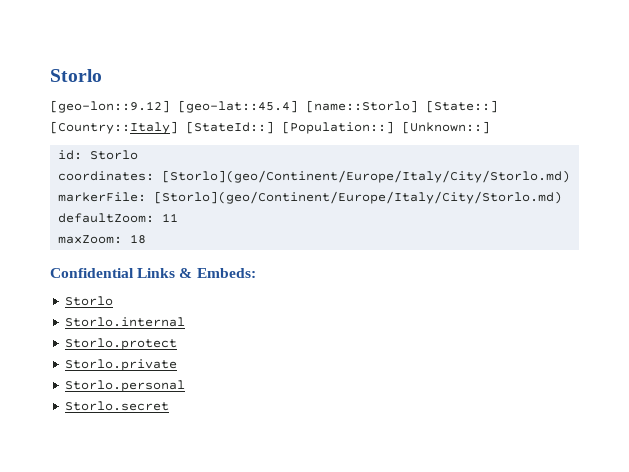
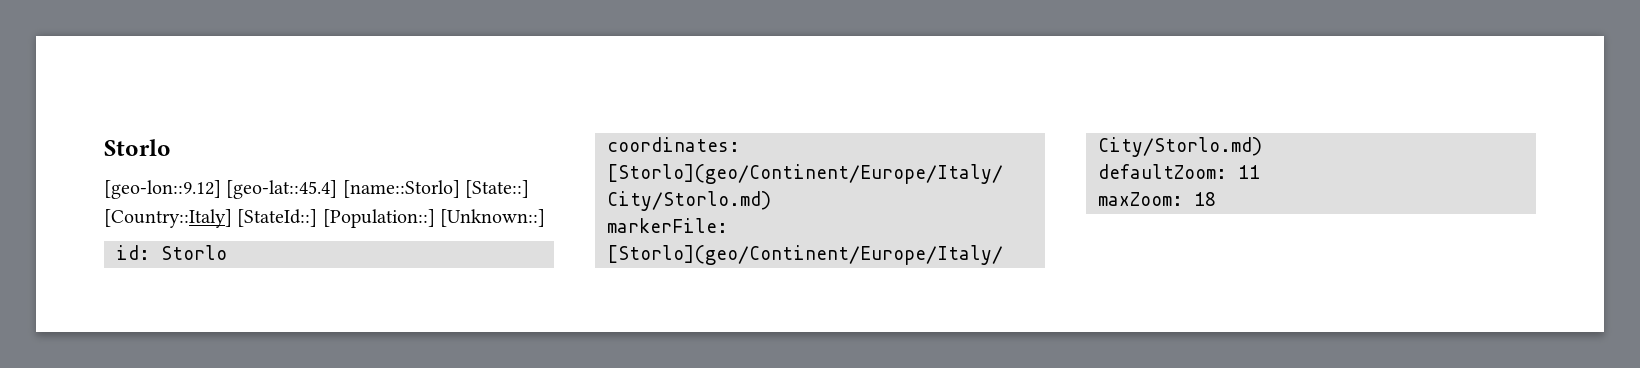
- Confidential Links & Embeds:
- Storlo
- Storlo.internal
- Storlo.protect
- Storlo.private
- Storlo.personal
- Storlo.secret

